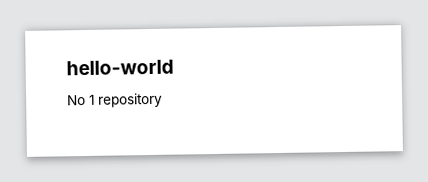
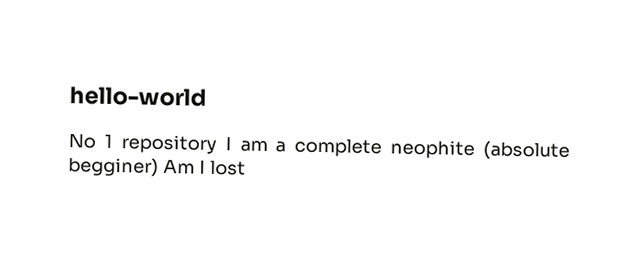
- No 1 repository
+ No 1 repository I am a complete neophite (absolute begginer) Am I lost

